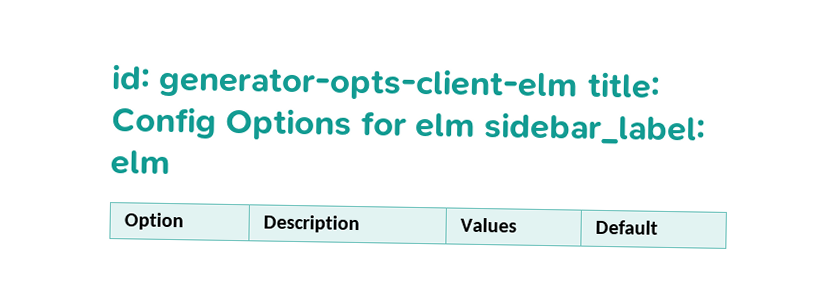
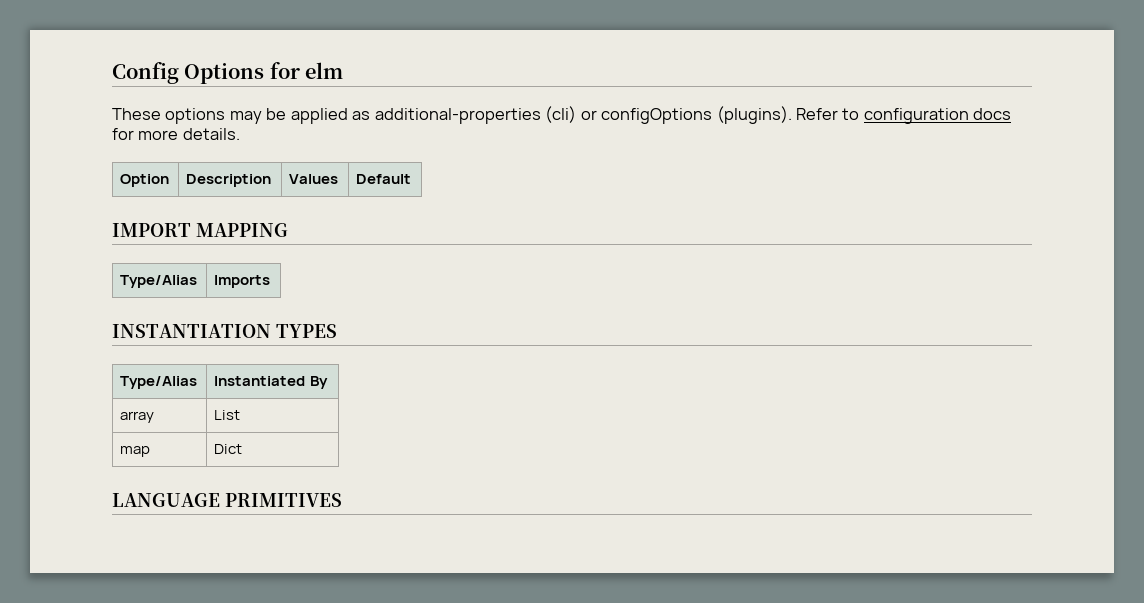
- id: generator-opts-client-elm title: Config Options for elm sidebar_label: elm
+ Config Options for elm
+ These options may be applied as additional-properties (cli) or configOptions (plugins). Refer to configuration docs for more details.
  Option | Description | Values | Default
+ IMPORT MAPPING
+ Type/Alias | Imports
+ INSTANTIATION TYPES
+ Type/Alias | Instantiated By
+ array | List
+ map | Dict
+ LANGUAGE PRIMITIVES

